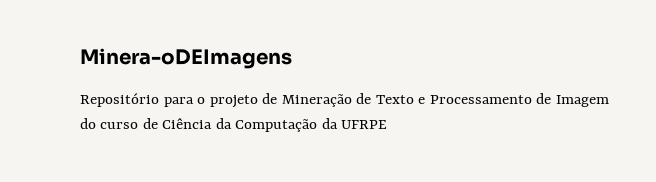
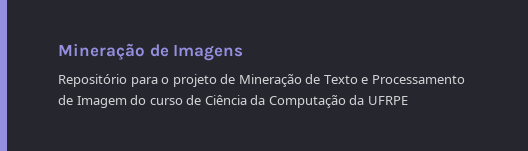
- Minera-oDEImagens
+ Mineração de Imagens

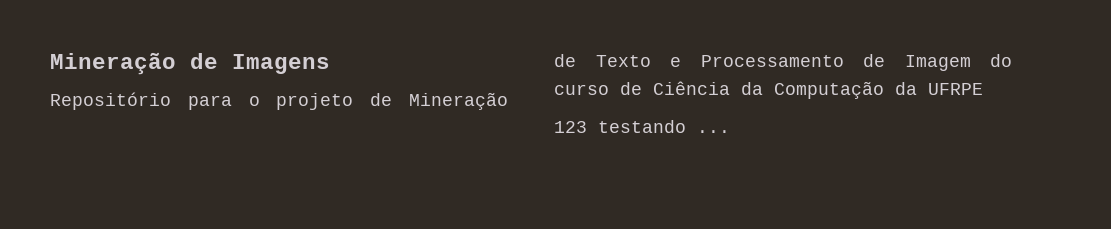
+ 123 testando ...

